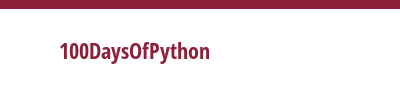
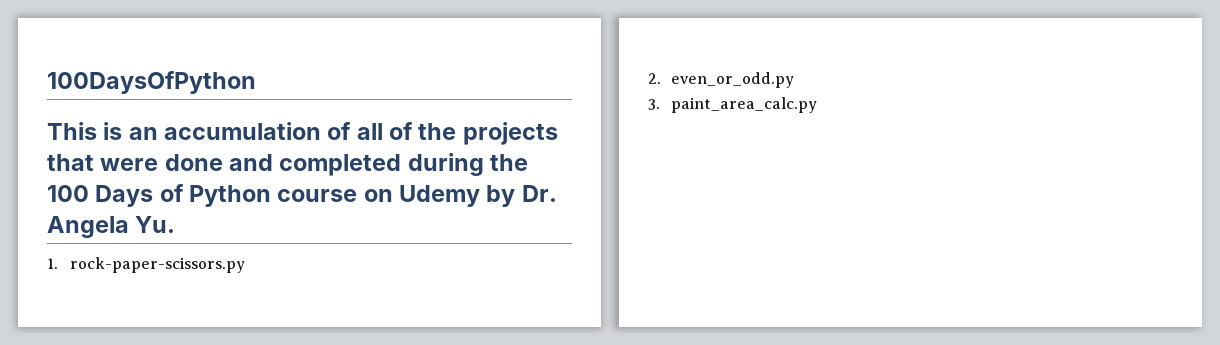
+ This is an accumulation of all of the projects that were done and completed during the 100 Days of Python course on Udemy by Dr. Angela Yu.
+ 1. rock-paper-scissors.py
+ 2. even_or_odd.py
+ 3. paint_area_calc.py

